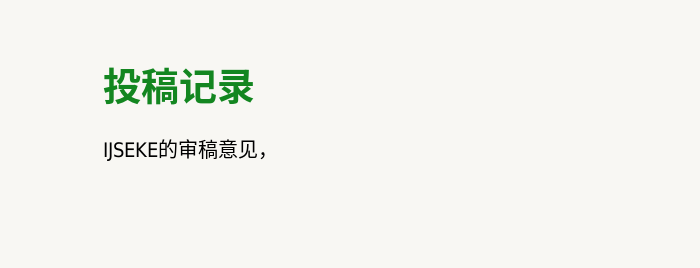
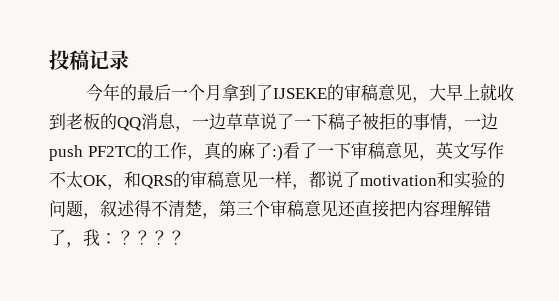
- IJSEKE的审稿意见，
+ 今年的最后一个月拿到了IJSEKE的审稿意见，大早上就收到老板的QQ消息，一边草草说了一下稿子被拒的事情，一边push PF2TC的工作，真的麻了:)看了一下审稿意见，英文写作不太OK，和QRS的审稿意见一样，都说了motivation和实验的问题，叙述得不清楚，第三个审稿意见还直接把内容理解错了，我：？？？？

